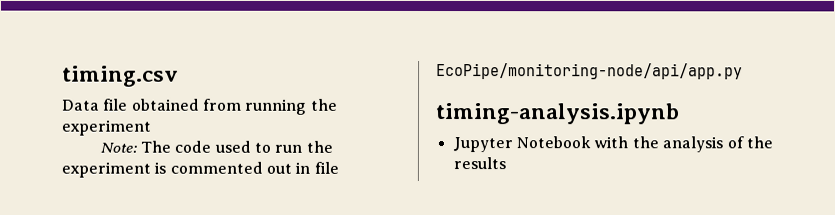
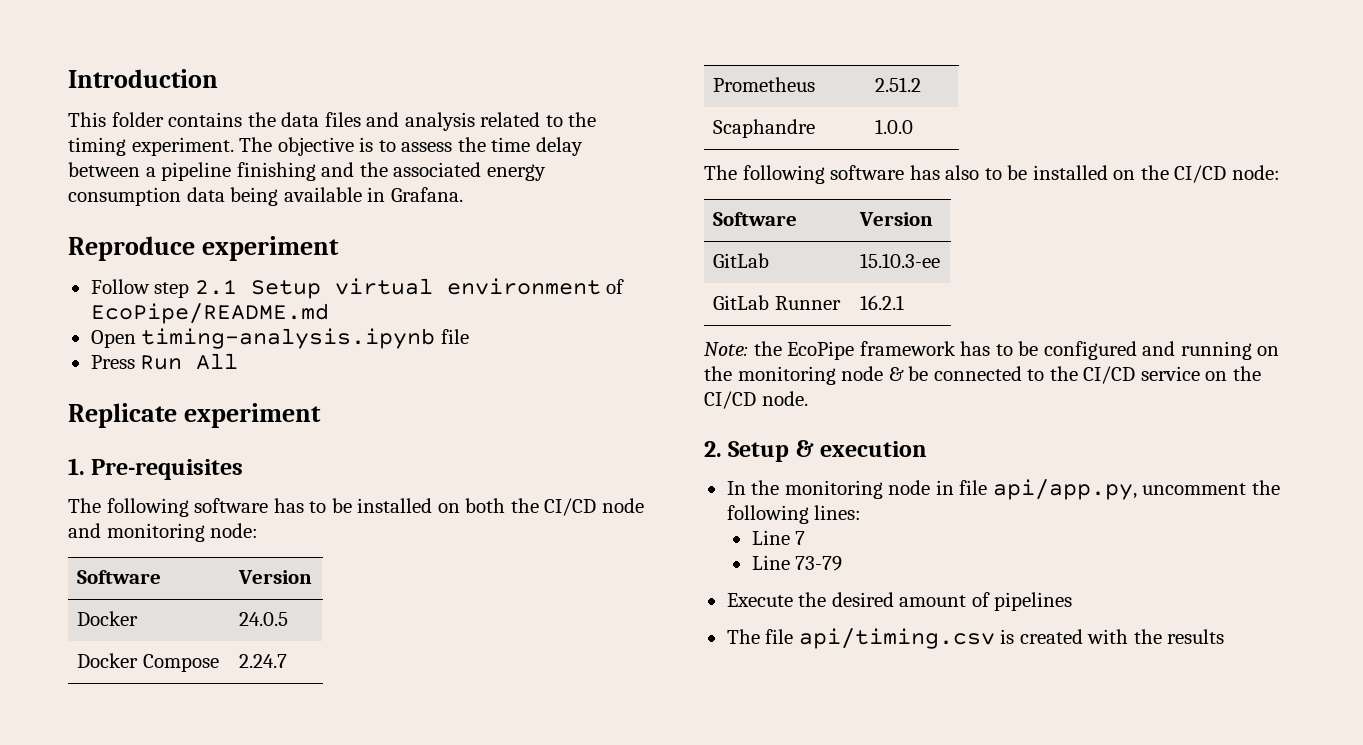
- timing.csv
- Data file obtained from running the experiment
- Note: The code used to run the experiment is commented out in file EcoPipe/monitoring-node/api/app.py
- timing-analysis.ipynb
- Jupyter Notebook with the analysis of the results
+ Introduction
+ This folder contains the data files and analysis related to the timing experiment. The objective is to assess the time delay between a pipeline finishing and the associated energy consumption data being available in Grafana.
+ Reproduce experiment
+ Follow step 2.1 Setup virtual environment of EcoPipe/README.md
+ Open timing-analysis.ipynb file
+ Press Run All
+ Replicate experiment
+ 1. Pre-requisites
+ The following software has to be installed on both the CI/CD node and monitoring node:
+ Software | Version
+ Docker | 24.0.5
+ Docker Compose | 2.24.7
+ Prometheus | 2.51.2
+ Scaphandre | 1.0.0
+ The following software has also to be installed on the CI/CD node:
+ Software | Version
+ GitLab | 15.10.3-ee
+ GitLab Runner | 16.2.1
+ Note: the EcoPipe framework has to be configured and running on the monitoring node & be connected to the CI/CD service on the CI/CD node.
+ 2. Setup & execution
+ In the monitoring node in file api/app.py, uncomment the following lines:
+ Line 7
+ Line 73-79
+ Execute the desired amount of pipelines
+ The file api/timing.csv is created with the results

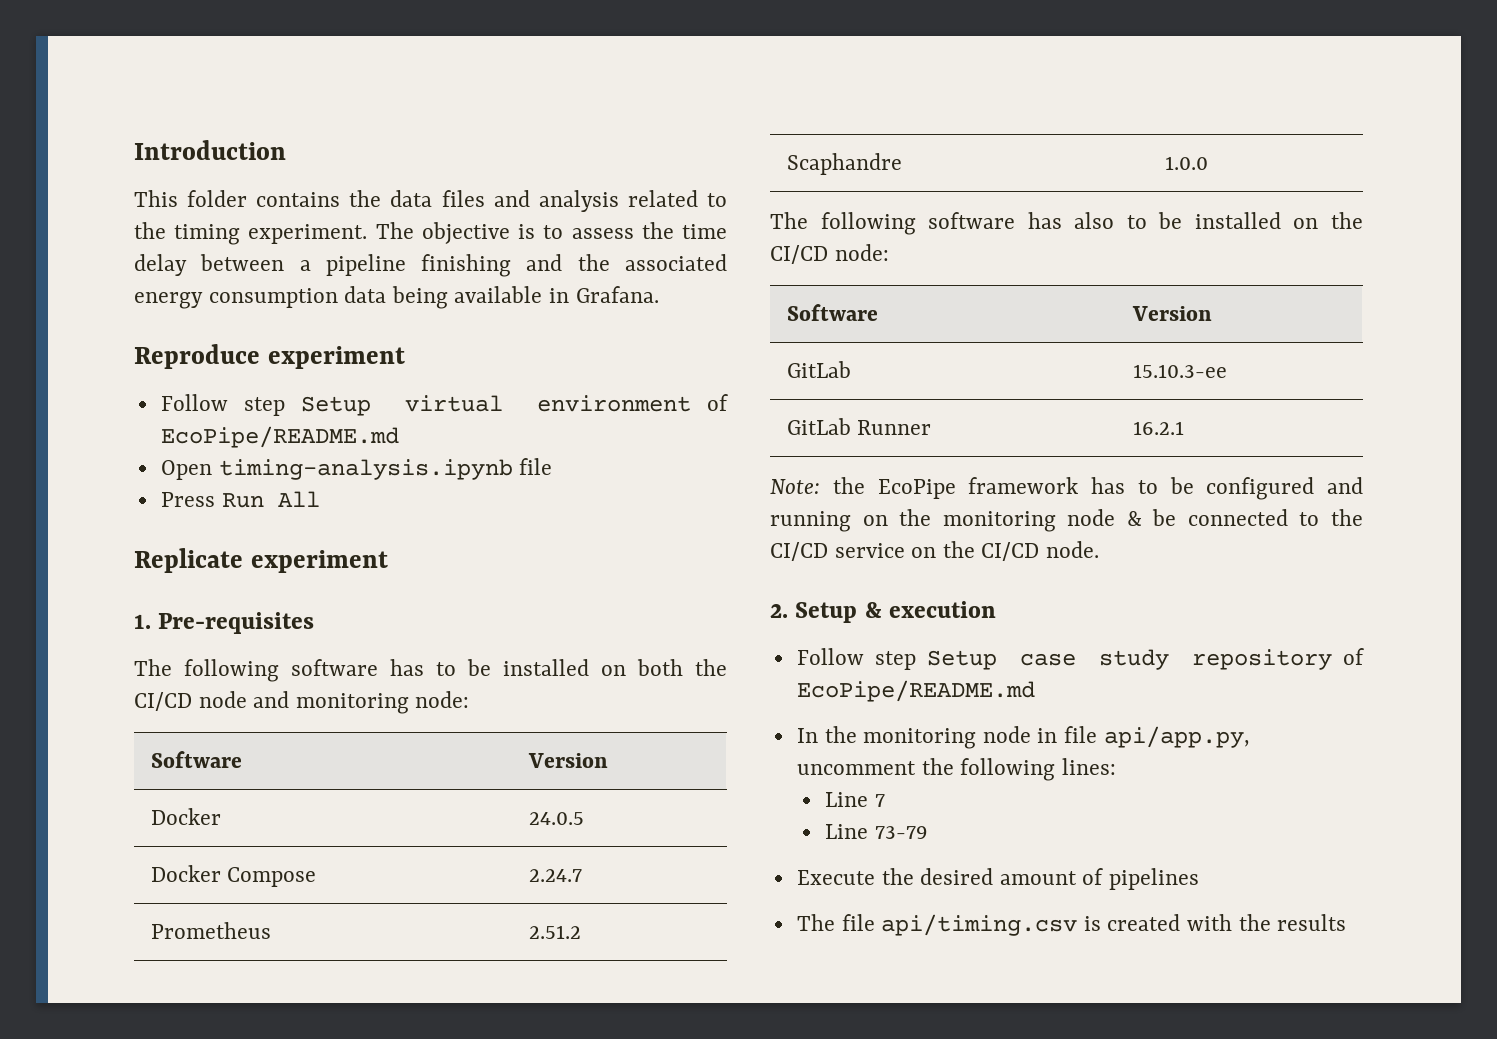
- Follow step 2.1 Setup virtual environment of EcoPipe/README.md
+ Follow step Setup virtual environment of EcoPipe/README.md
+ Follow step Setup case study repository of EcoPipe/README.md

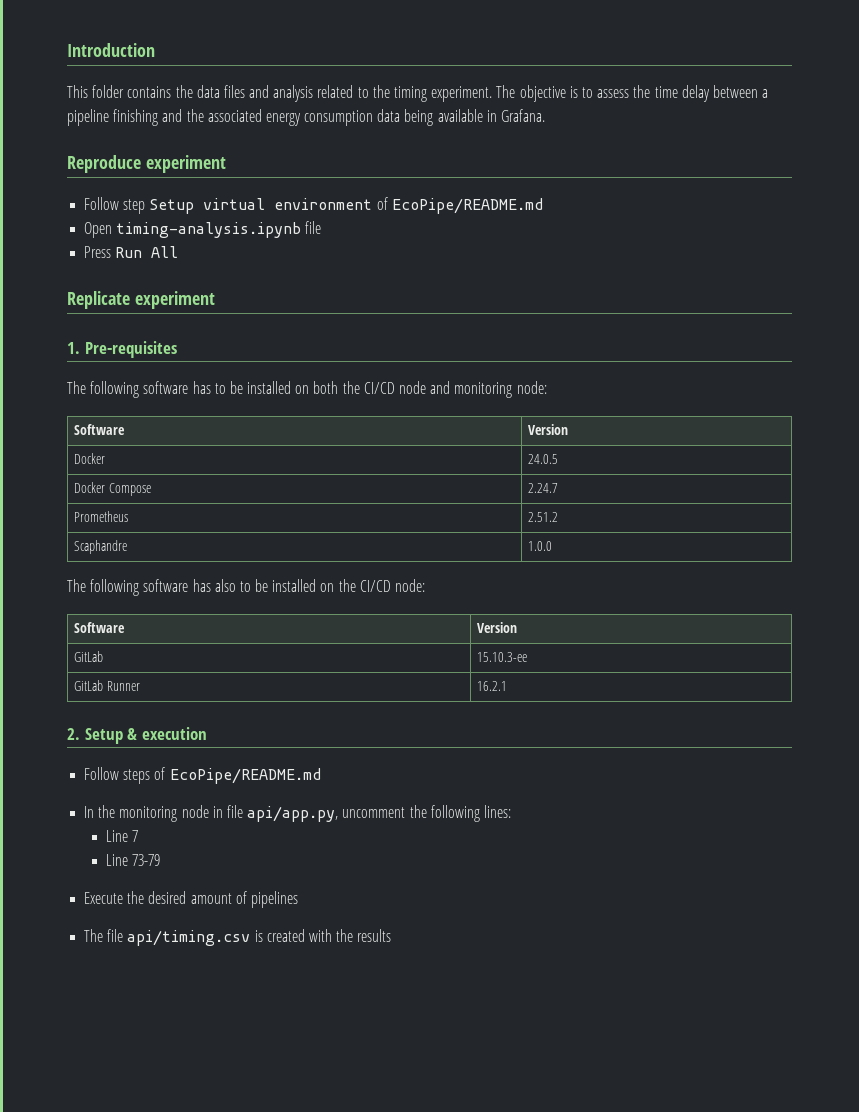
- Note: the EcoPipe framework has to be configured and running on the monitoring node & be connected to the CI/CD service on the CI/CD node.
- Follow step Setup case study repository of EcoPipe/README.md
+ Follow steps of EcoPipe/README.md

